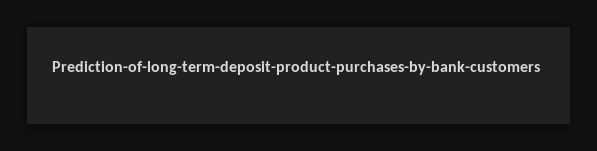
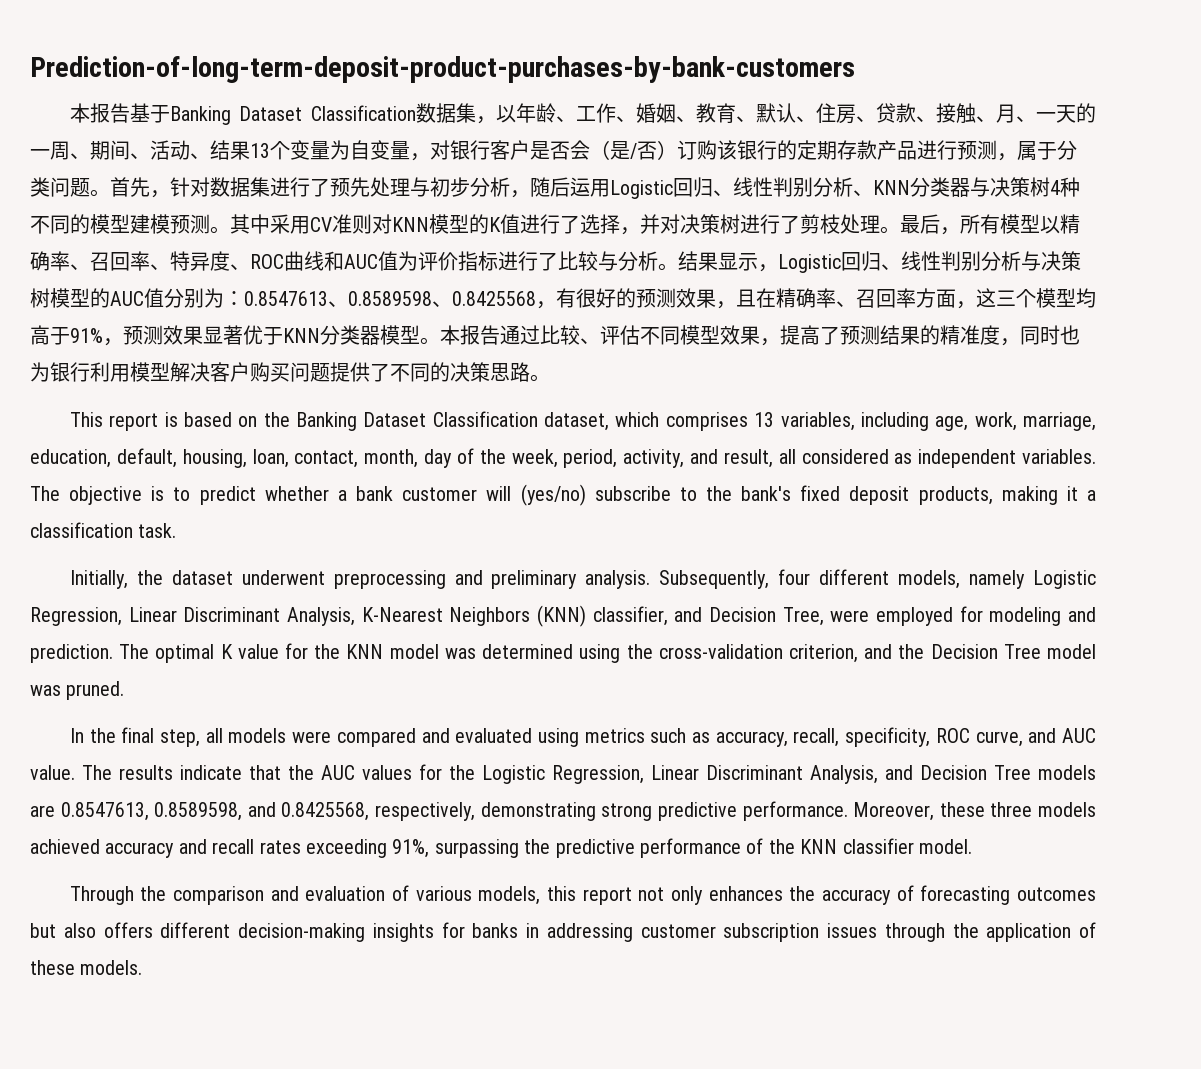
+ 本报告基于Banking Dataset Classification数据集，以年龄、工作、婚姻、教育、默认、住房、贷款、接触、月、一天的一周、期间、活动、结果13个变量为自变量，对银行客户是否会（是/否）订购该银行的定期存款产品进行预测，属于分类问题。首先，针对数据集进行了预先处理与初步分析，随后运用Logistic回归、线性判别分析、KNN分类器与决策树4种不同的模型建模预测。其中采用CV准则对KNN模型的K值进行了选择，并对决策树进行了剪枝处理。最后，所有模型以精确率、召回率、特异度、ROC曲线和AUC值为评价指标进行了比较与分析。结果显示，Logistic回归、线性判别分析与决策树模型的AUC值分别为：0.8547613、0.8589598、0.8425568，有很好的预测效果，且在精确率、召回率方面，这三个模型均高于91%，预测效果显著优于KNN分类器模型。本报告通过比较、评估不同模型效果，提高了预测结果的精准度，同时也为银行利用模型解决客户购买问题提供了不同的决策思路。
+ This report is based on the Banking Dataset Classification dataset, which comprises 13 variables, including age, work, marriage, education, default, housing, loan, contact, month, day of the week, period, activity, and result, all considered as independent variables. The objective is to predict whether a bank customer will (yes/no) subscribe to the bank's fixed deposit products, making it a classification task.
+ Initially, the dataset underwent preprocessing and preliminary analysis. Subsequently, four different models, namely Logistic Regression, Linear Discriminant Analysis, K-Nearest Neighbors (KNN) classifier, and Decision Tree, were employed for modeling and prediction. The optimal K value for the KNN model was determined using the cross-validation criterion, and the Decision Tree model was pruned.
+ In the final step, all models were compared and evaluated using metrics such as accuracy, recall, specificity, ROC curve, and AUC value. The results indicate that the AUC values for the Logistic Regression, Linear Discriminant Analysis, and Decision Tree models are 0.8547613, 0.8589598, and 0.8425568, respectively, demonstrating strong predictive performance. Moreover, these three models achieved accuracy and recall rates exceeding 91%, surpassing the predictive performance of the KNN classifier model.
+ Through the comparison and evaluation of various models, this report not only enhances the accuracy of forecasting outcomes but also offers different decision-making insights for banks in addressing customer subscription issues through the application of these models.

